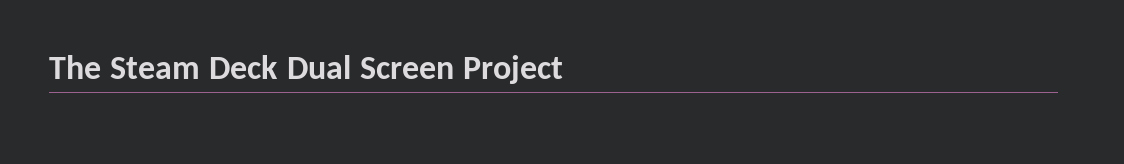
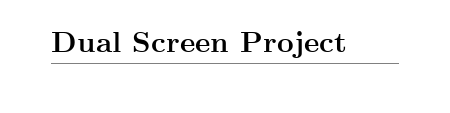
- The Steam Deck Dual Screen Project
+ Dual Screen Project

